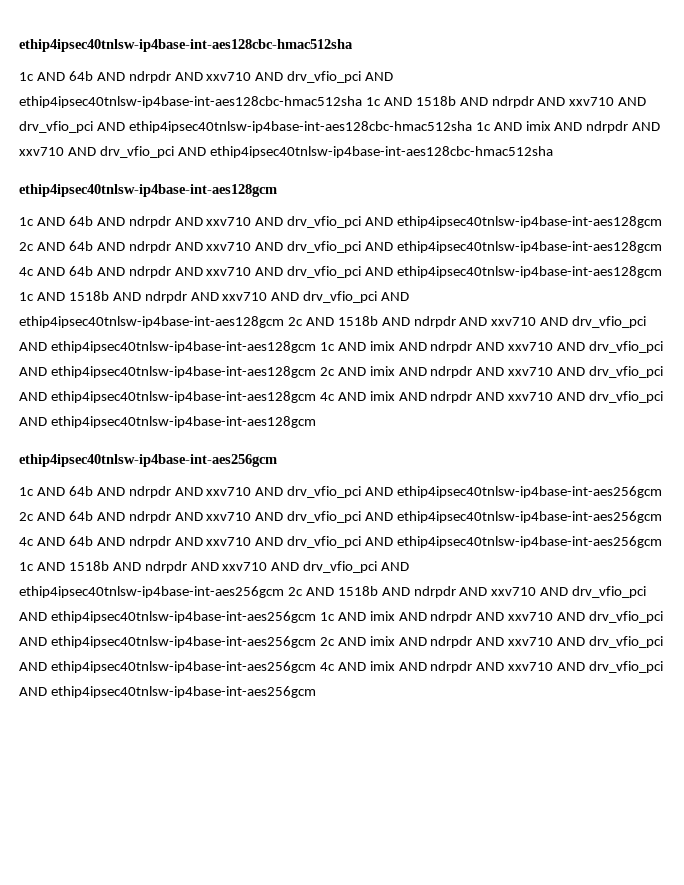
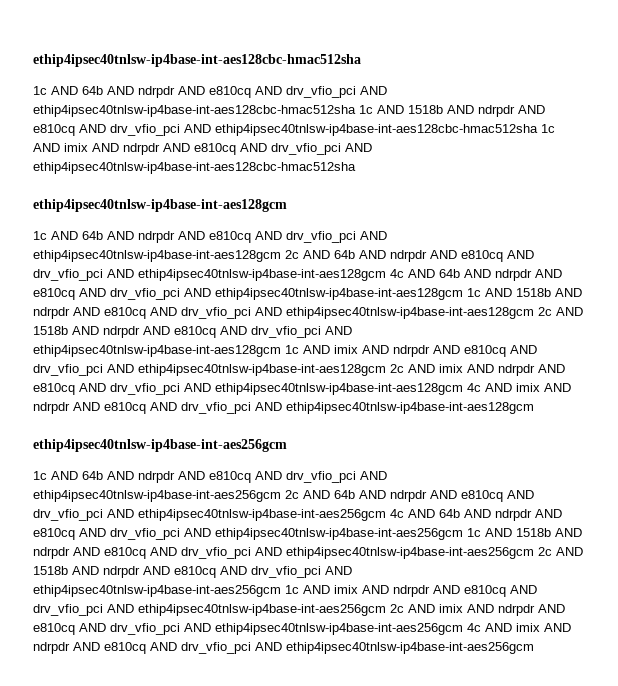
- 1c AND 64b AND ndrpdr AND xxv710 AND drv_vfio_pci AND ethip4ipsec40tnlsw-ip4base-int-aes128cbc-hmac512sha 1c AND 1518b AND ndrpdr AND xxv710 AND drv_vfio_pci AND ethip4ipsec40tnlsw-ip4base-int-aes128cbc-hmac512sha 1c AND imix AND ndrpdr AND xxv710 AND drv_vfio_pci AND ethip4ipsec40tnlsw-ip4base-int-aes128cbc-hmac512sha
+ 1c AND 64b AND ndrpdr AND e810cq AND drv_vfio_pci AND ethip4ipsec40tnlsw-ip4base-int-aes128cbc-hmac512sha 1c AND 1518b AND ndrpdr AND e810cq AND drv_vfio_pci AND ethip4ipsec40tnlsw-ip4base-int-aes128cbc-hmac512sha 1c AND imix AND ndrpdr AND e810cq AND drv_vfio_pci AND ethip4ipsec40tnlsw-ip4base-int-aes128cbc-hmac512sha
- 1c AND 64b AND ndrpdr AND xxv710 AND drv_vfio_pci AND ethip4ipsec40tnlsw-ip4base-int-aes128gcm 2c AND 64b AND ndrpdr AND xxv710 AND drv_vfio_pci AND ethip4ipsec40tnlsw-ip4base-int-aes128gcm 4c AND 64b AND ndrpdr AND xxv710 AND drv_vfio_pci AND ethip4ipsec40tnlsw-ip4base-int-aes128gcm 1c AND 1518b AND ndrpdr AND xxv710 AND drv_vfio_pci AND ethip4ipsec40tnlsw-ip4base-int-aes128gcm 2c AND 1518b AND ndrpdr AND xxv710 AND drv_vfio_pci AND ethip4ipsec40tnlsw-ip4base-int-aes128gcm 1c AND imix AND ndrpdr AND xxv710 AND drv_vfio_pci AND ethip4ipsec40tnlsw-ip4base-int-aes128gcm 2c AND imix AND ndrpdr AND xxv710 AND drv_vfio_pci AND ethip4ipsec40tnlsw-ip4base-int-aes128gcm 4c AND imix AND ndrpdr AND xxv710 AND drv_vfio_pci AND ethip4ipsec40tnlsw-ip4base-int-aes128gcm
+ 1c AND 64b AND ndrpdr AND e810cq AND drv_vfio_pci AND ethip4ipsec40tnlsw-ip4base-int-aes128gcm 2c AND 64b AND ndrpdr AND e810cq AND drv_vfio_pci AND ethip4ipsec40tnlsw-ip4base-int-aes128gcm 4c AND 64b AND ndrpdr AND e810cq AND drv_vfio_pci AND ethip4ipsec40tnlsw-ip4base-int-aes128gcm 1c AND 1518b AND ndrpdr AND e810cq AND drv_vfio_pci AND ethip4ipsec40tnlsw-ip4base-int-aes128gcm 2c AND 1518b AND ndrpdr AND e810cq AND drv_vfio_pci AND ethip4ipsec40tnlsw-ip4base-int-aes128gcm 1c AND imix AND ndrpdr AND e810cq AND drv_vfio_pci AND ethip4ipsec40tnlsw-ip4base-int-aes128gcm 2c AND imix AND ndrpdr AND e810cq AND drv_vfio_pci AND ethip4ipsec40tnlsw-ip4base-int-aes128gcm 4c AND imix AND ndrpdr AND e810cq AND drv_vfio_pci AND ethip4ipsec40tnlsw-ip4base-int-aes128gcm
- 1c AND 64b AND ndrpdr AND xxv710 AND drv_vfio_pci AND ethip4ipsec40tnlsw-ip4base-int-aes256gcm 2c AND 64b AND ndrpdr AND xxv710 AND drv_vfio_pci AND ethip4ipsec40tnlsw-ip4base-int-aes256gcm 4c AND 64b AND ndrpdr AND xxv710 AND drv_vfio_pci AND ethip4ipsec40tnlsw-ip4base-int-aes256gcm 1c AND 1518b AND ndrpdr AND xxv710 AND drv_vfio_pci AND ethip4ipsec40tnlsw-ip4base-int-aes256gcm 2c AND 1518b AND ndrpdr AND xxv710 AND drv_vfio_pci AND ethip4ipsec40tnlsw-ip4base-int-aes256gcm 1c AND imix AND ndrpdr AND xxv710 AND drv_vfio_pci AND ethip4ipsec40tnlsw-ip4base-int-aes256gcm 2c AND imix AND ndrpdr AND xxv710 AND drv_vfio_pci AND ethip4ipsec40tnlsw-ip4base-int-aes256gcm 4c AND imix AND ndrpdr AND xxv710 AND drv_vfio_pci AND ethip4ipsec40tnlsw-ip4base-int-aes256gcm
+ 1c AND 64b AND ndrpdr AND e810cq AND drv_vfio_pci AND ethip4ipsec40tnlsw-ip4base-int-aes256gcm 2c AND 64b AND ndrpdr AND e810cq AND drv_vfio_pci AND ethip4ipsec40tnlsw-ip4base-int-aes256gcm 4c AND 64b AND ndrpdr AND e810cq AND drv_vfio_pci AND ethip4ipsec40tnlsw-ip4base-int-aes256gcm 1c AND 1518b AND ndrpdr AND e810cq AND drv_vfio_pci AND ethip4ipsec40tnlsw-ip4base-int-aes256gcm 2c AND 1518b AND ndrpdr AND e810cq AND drv_vfio_pci AND ethip4ipsec40tnlsw-ip4base-int-aes256gcm 1c AND imix AND ndrpdr AND e810cq AND drv_vfio_pci AND ethip4ipsec40tnlsw-ip4base-int-aes256gcm 2c AND imix AND ndrpdr AND e810cq AND drv_vfio_pci AND ethip4ipsec40tnlsw-ip4base-int-aes256gcm 4c AND imix AND ndrpdr AND e810cq AND drv_vfio_pci AND ethip4ipsec40tnlsw-ip4base-int-aes256gcm

